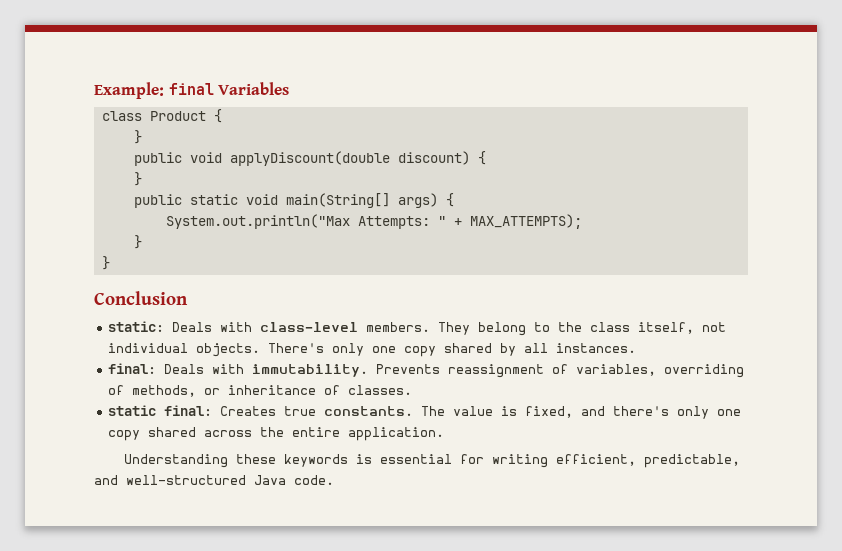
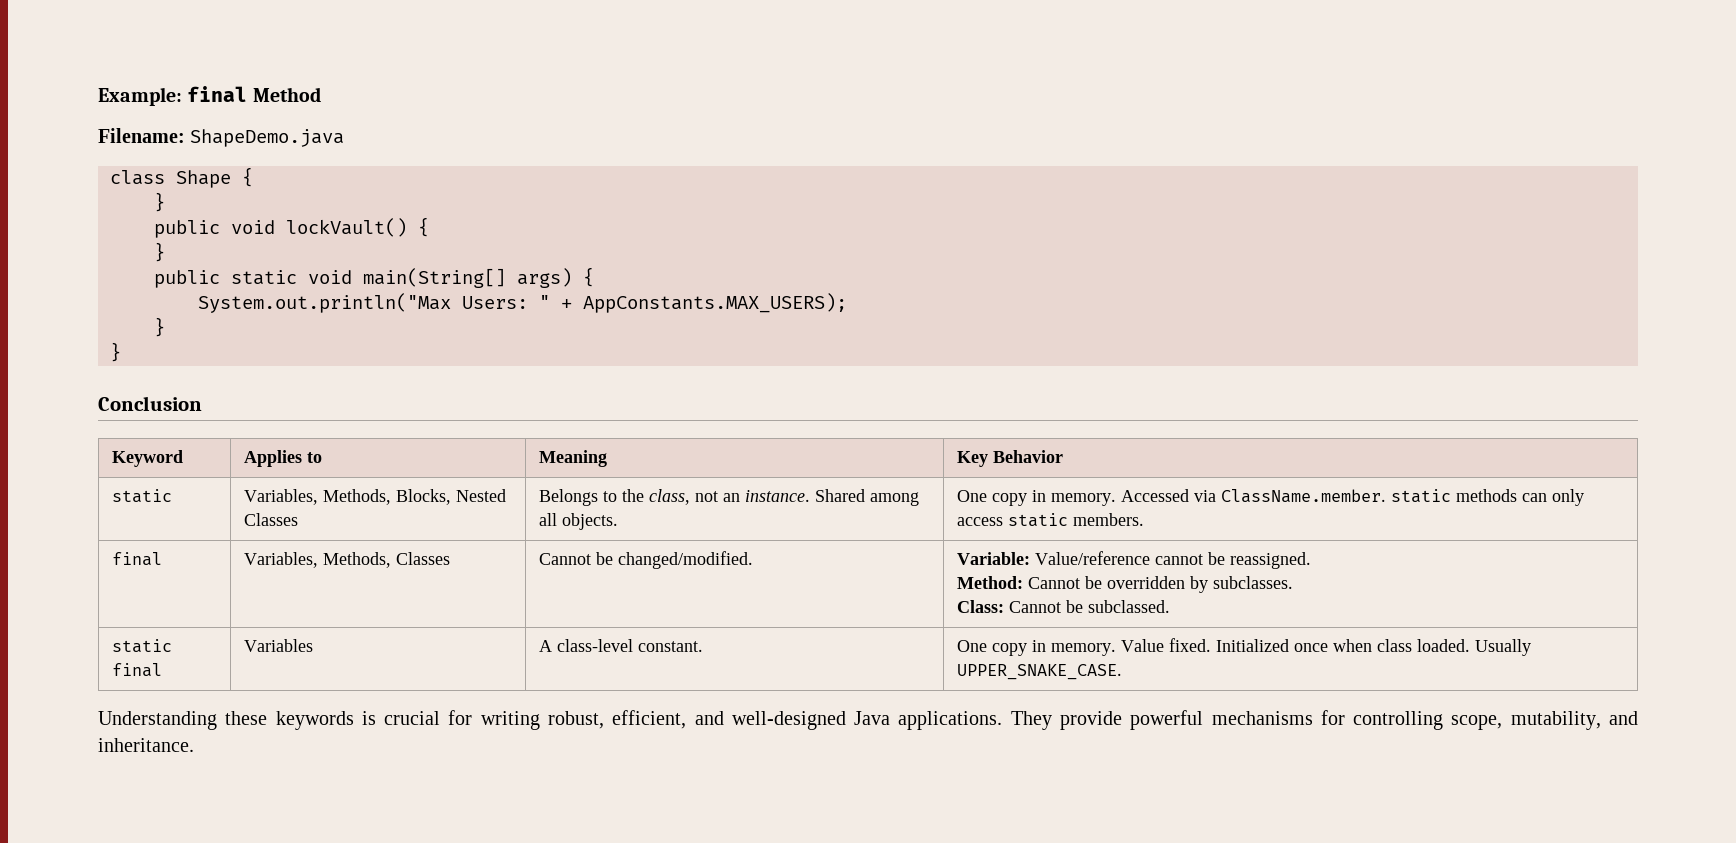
- Example: final Variables
- class Product {
+ Example: final Method
+ Filename: ShapeDemo.java
+ class Shape {
- public void applyDiscount(double discount) {
+ public void lockVault() {
- System.out.println("Max Attempts: " + MAX_ATTEMPTS);
+ System.out.println("Max Users: " + AppConstants.MAX_USERS);
- static: Deals with class-level members. They belong to the class itself, not individual objects. There's only one copy shared by all instances.
- final: Deals with immutability. Prevents reassignment of variables, overriding of methods, or inheritance of classes.
- static final: Creates true constants. The value is fixed, and there's only one copy shared across the entire application.
+ Keyword | Applies to | Meaning | Key Behavior
+ static | Variables, Methods, Blocks, Nested Classes | Belongs to the class, not an instance. Shared among all objects. | One copy in memory. Accessed via ClassName.member. static methods can only access static members.
+ final | Variables, Methods, Classes | Cannot be changed/modified. | Variable: Value/reference cannot be reassigned.
+ Method: Cannot be overridden by subclasses.
+ Class: Cannot be subclassed.
+ static final | Variables | A class-level constant. | One copy in memory. Value fixed. Initialized once when class loaded. Usually UPPER_SNAKE_CASE.
- Understanding these keywords is essential for writing efficient, predictable, and well-structured Java code.
+ Understanding these keywords is crucial for writing robust, efficient, and well-designed Java applications. They provide powerful mechanisms for controlling scope, mutability, and inheritance.

